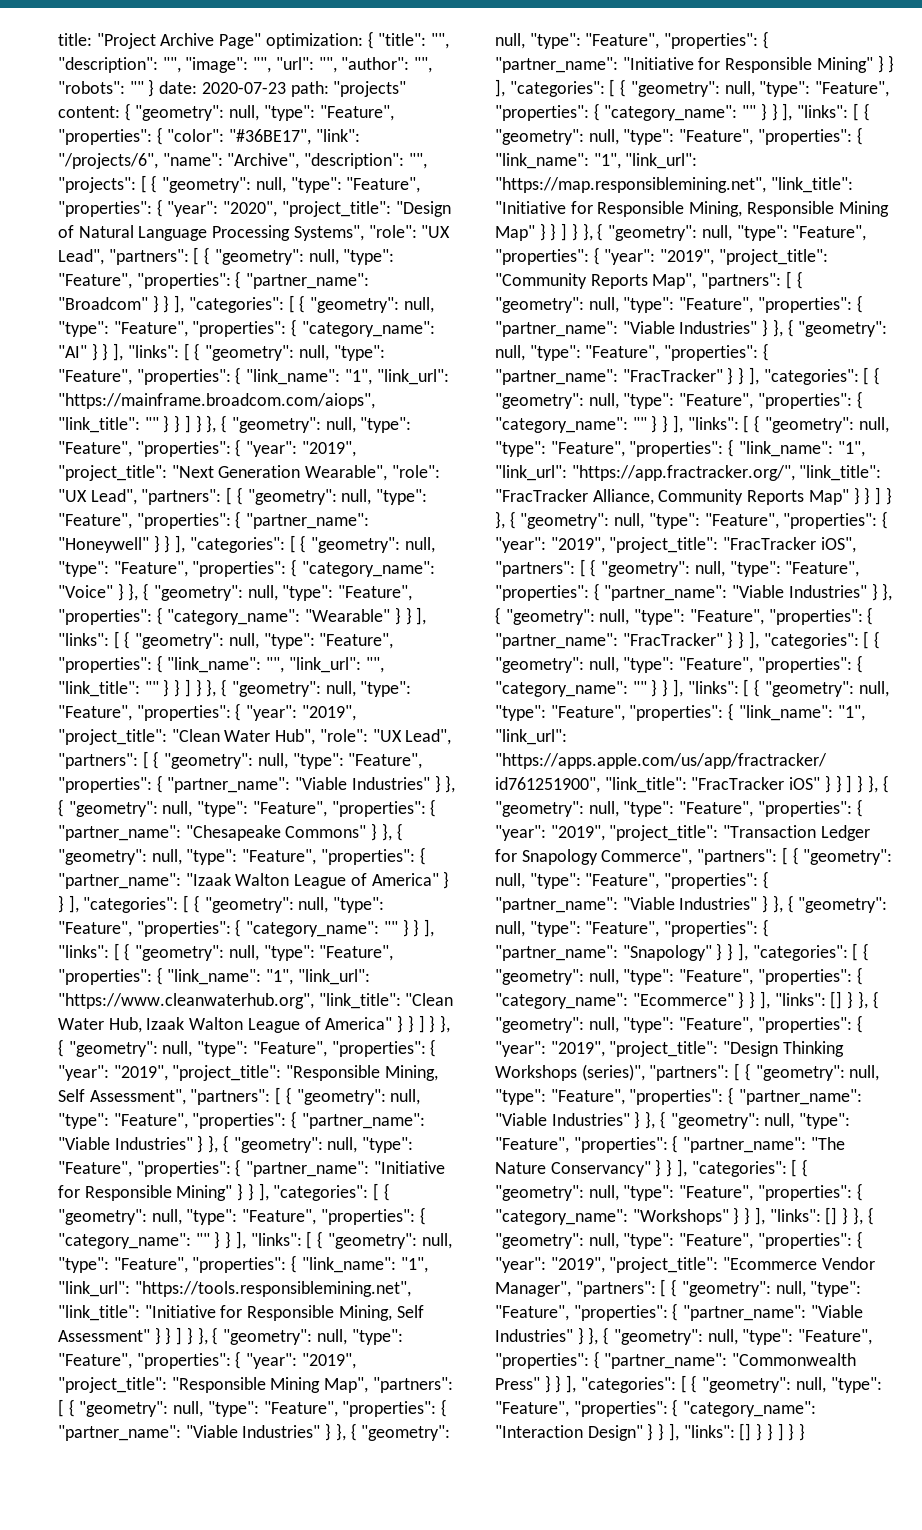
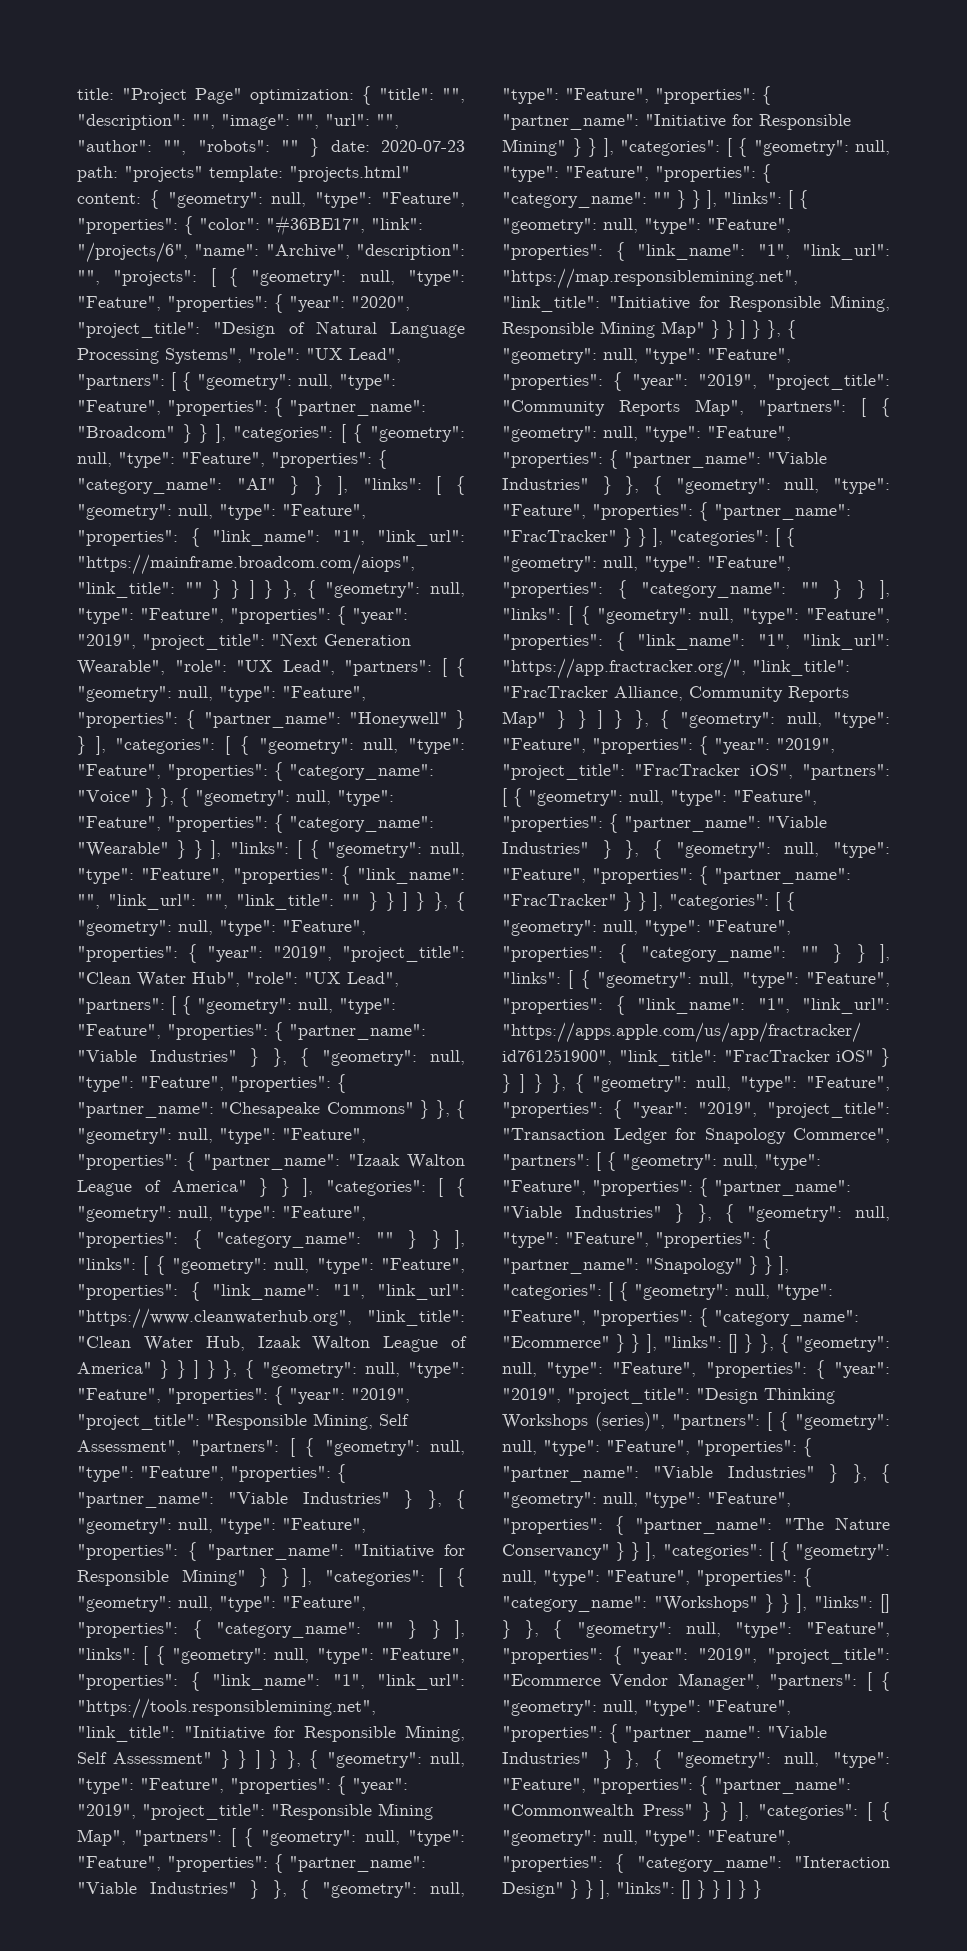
- "Project Archive Page" optimization:
+ "Project Page" optimization:
- "projects" content:
+ "projects" template: "projects.html" content:

